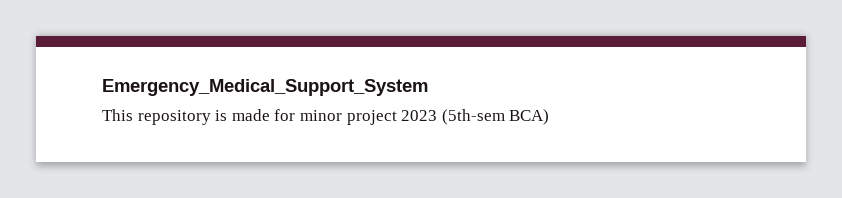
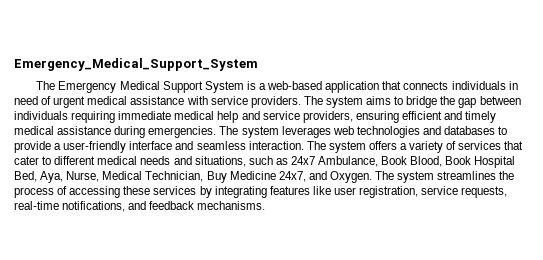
- This repository is made for minor project 2023 (5th-sem BCA)
+ The Emergency Medical Support System is a web-based application that connects individuals in need of urgent medical assistance with service providers. The system aims to bridge the gap between individuals requiring immediate medical help and service providers, ensuring efficient and timely medical assistance during emergencies. The system leverages web technologies and databases to provide a user-friendly interface and seamless interaction. The system offers a variety of services that cater to different medical needs and situations, such as 24x7 Ambulance, Book Blood, Book Hospital Bed, Aya, Nurse, Medical Technician, Buy Medicine 24x7, and Oxygen. The system streamlines the process of accessing these services by integrating features like user registration, service requests, real-time notifications, and feedback mechanisms.

